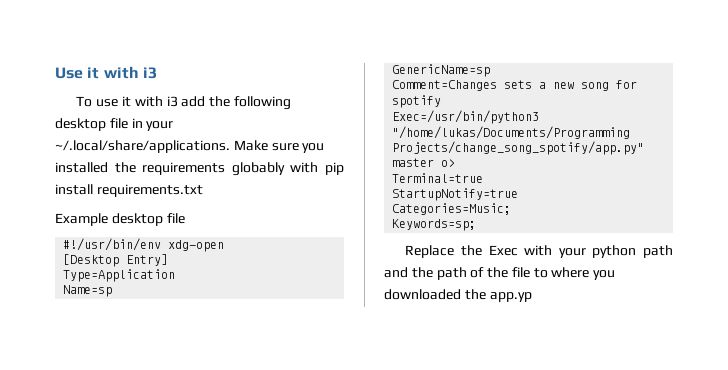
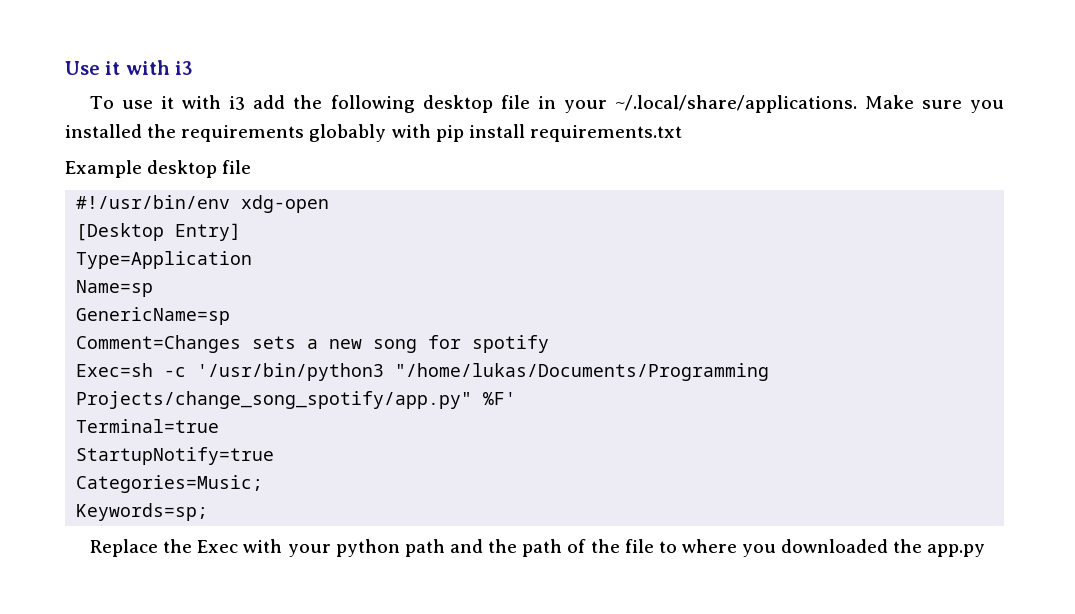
- Exec=/usr/bin/python3 "/home/lukas/Documents/Programming Projects/change_song_spotify/app.py" master o>
+ Exec=sh -c '/usr/bin/python3 "/home/lukas/Documents/Programming Projects/change_song_spotify/app.py" %F'
- Replace the Exec with your python path and the path of the file to where you downloaded the app.yp
+ Replace the Exec with your python path and the path of the file to where you downloaded the app.py

